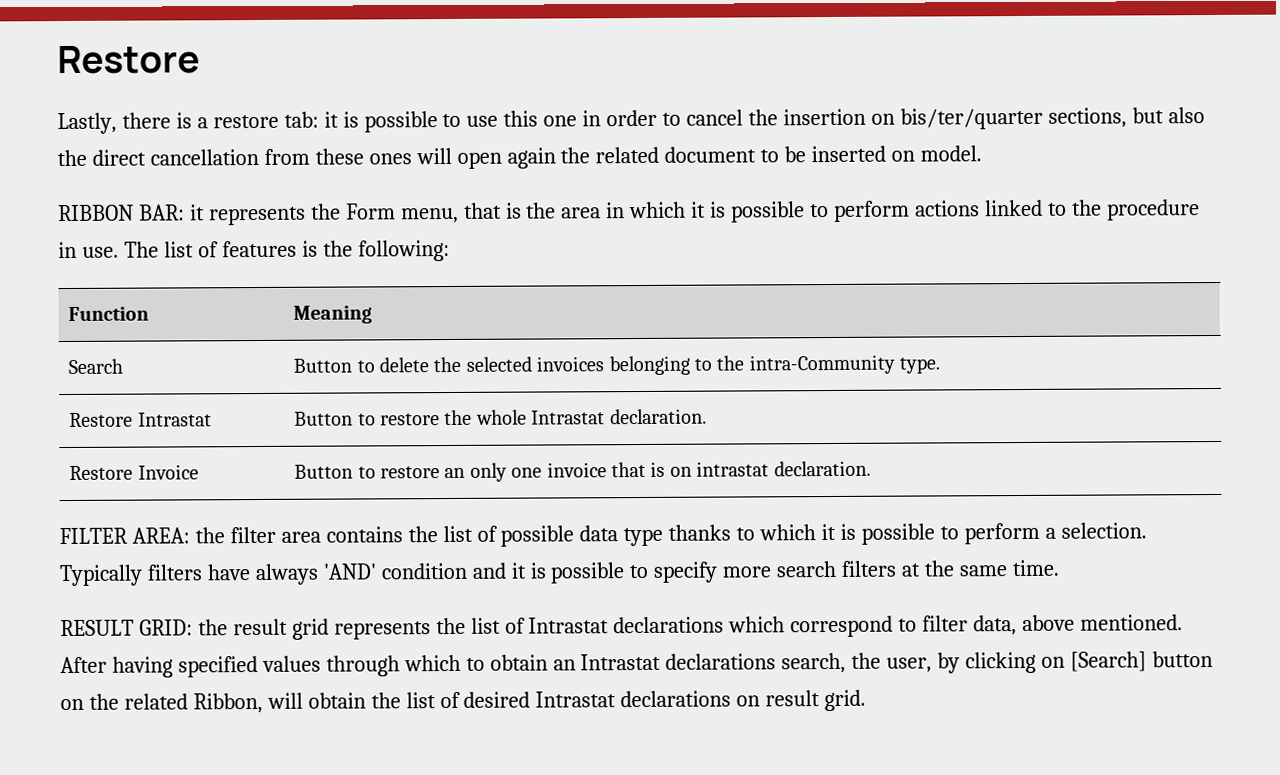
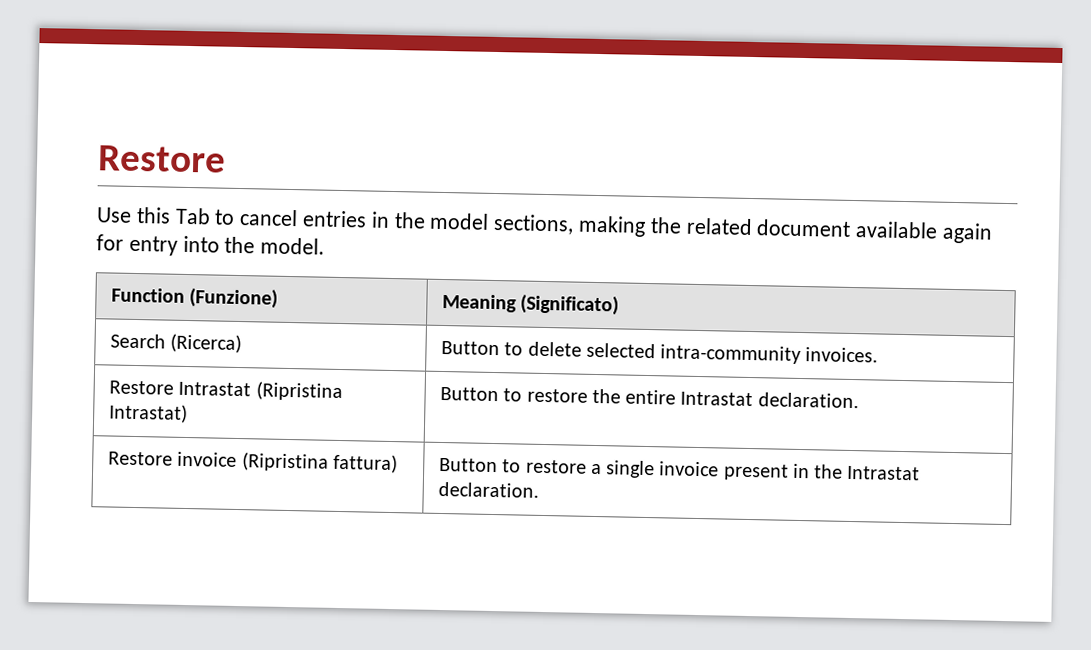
- Lastly, there is a restore tab: it is possible to use this one in order to cancel the insertion on bis/ter/quarter sections, but also the direct cancellation from these ones will open again the related document to be inserted on model.
- RIBBON BAR: it represents the Form menu, that is the area in which it is possible to perform actions linked to the procedure in use. The list of features is the following:
+ Use this Tab to cancel entries in the model sections, making the related document available again for entry into the model.
- Function | Meaning
+ Function (Funzione) | Meaning (Significato)
- Search | Button to delete the selected invoices belonging to the intra-Community type.
+ Search (Ricerca) | Button to delete selected intra-community invoices.
- Restore Intrastat | Button to restore the whole Intrastat declaration.
+ Restore Intrastat (Ripristina Intrastat) | Button to restore the entire Intrastat declaration.
- Restore Invoice | Button to restore an only one invoice that is on intrastat declaration.
- FILTER AREA: the filter area contains the list of possible data type thanks to which it is possible to perform a selection. Typically filters have always 'AND' condition and it is possible to specify more search filters at the same time.
- RESULT GRID: the result grid represents the list of Intrastat declarations which correspond to filter data, above mentioned. After having specified values through which to obtain an Intrastat declarations search, the user, by clicking on [Search] button on the related Ribbon, will obtain the list of desired Intrastat declarations on result grid.
+ Restore invoice (Ripristina fattura) | Button to restore a single invoice present in the Intrastat declaration.

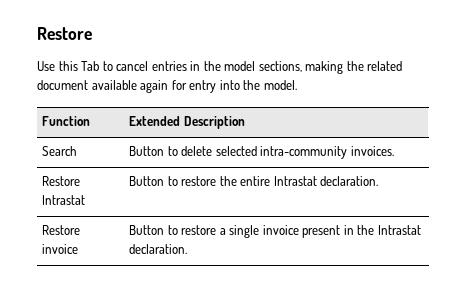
- Function (Funzione) | Meaning (Significato)
+ Function | Extended Description
- Search (Ricerca) | Button to delete selected intra-community invoices.
+ Search | Button to delete selected intra-community invoices.
- Restore Intrastat (Ripristina Intrastat) | Button to restore the entire Intrastat declaration.
+ Restore Intrastat | Button to restore the entire Intrastat declaration.
- Restore invoice (Ripristina fattura) | Button to restore a single invoice present in the Intrastat declaration.
+ Restore invoice | Button to restore a single invoice present in the Intrastat declaration.

